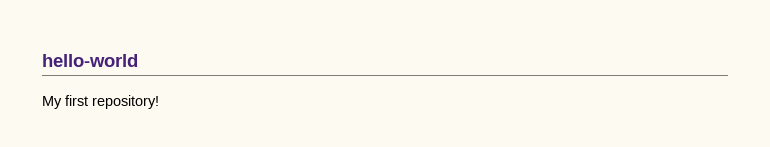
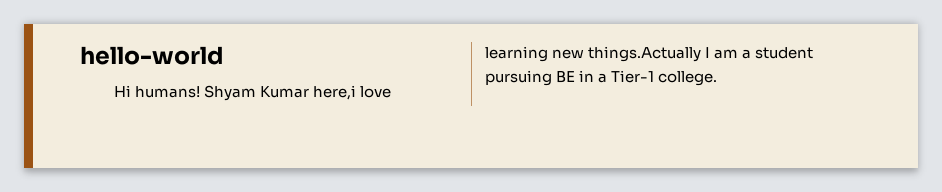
- My first repository!
+ Hi humans! Shyam Kumar here,i love learning new things.Actually I am a student pursuing BE in a Tier-1 college.

